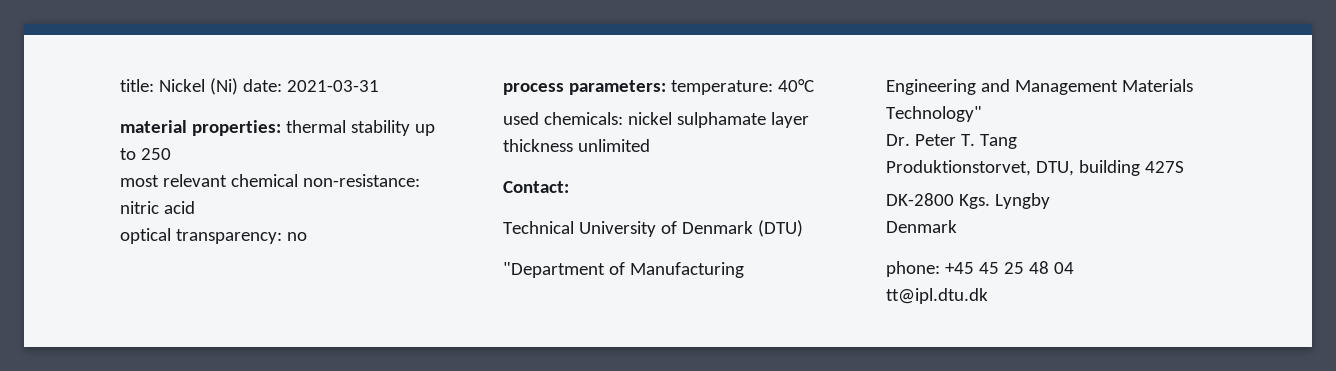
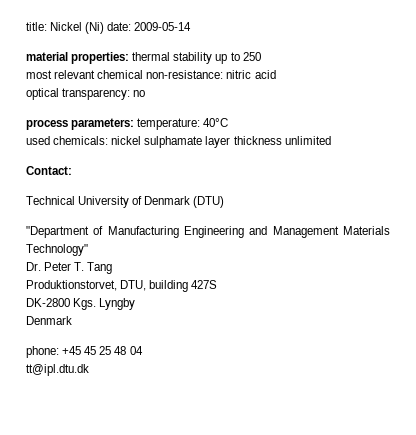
- title: Nickel (Ni) date: 2021-03-31
+ title: Nickel (Ni) date: 2009-05-14

